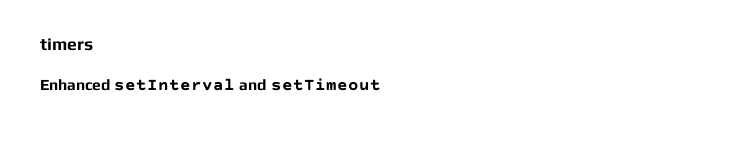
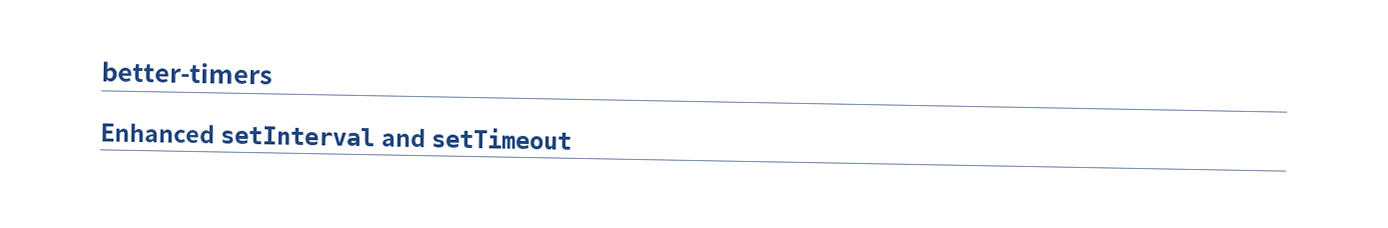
- timers
+ better-timers

